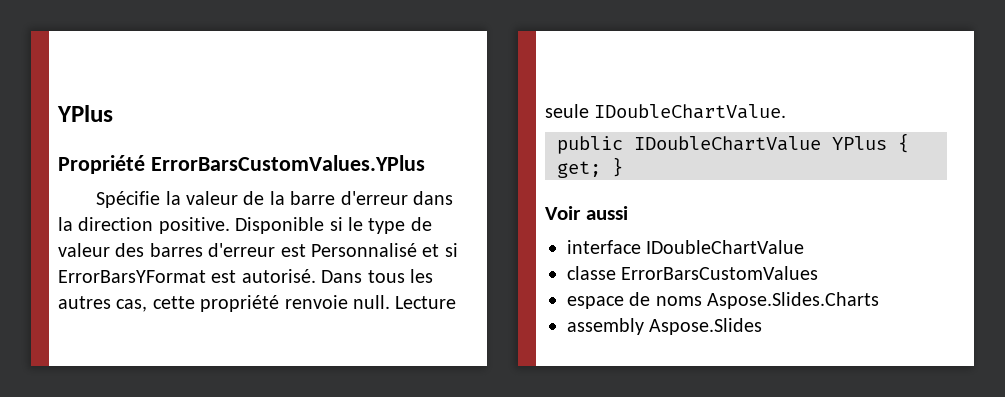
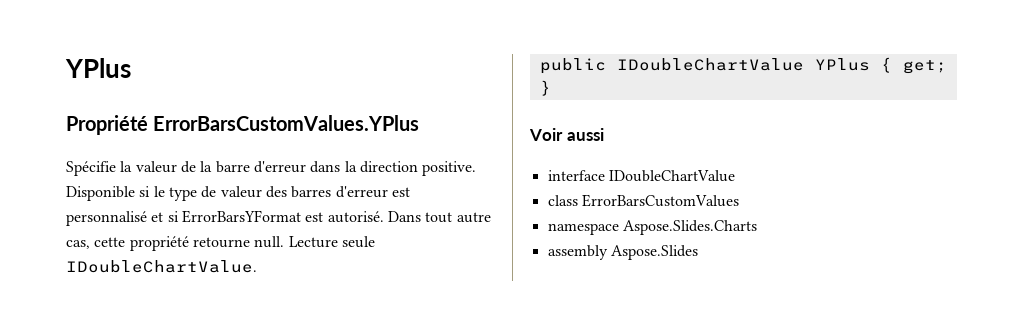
- Disponible si le type de valeur des barres d'erreur est Personnalisé et si ErrorBarsYFormat est autorisé.
+ Disponible si le type de valeur des barres d'erreur est personnalisé et si ErrorBarsYFormat est autorisé.
- Dans tous les autres cas, cette propriété renvoie null.
+ Dans tout autre cas, cette propriété retourne null.
- classe ErrorBarsCustomValues
+ class ErrorBarsCustomValues
- espace de noms Aspose.Slides.Charts
+ namespace Aspose.Slides.Charts

